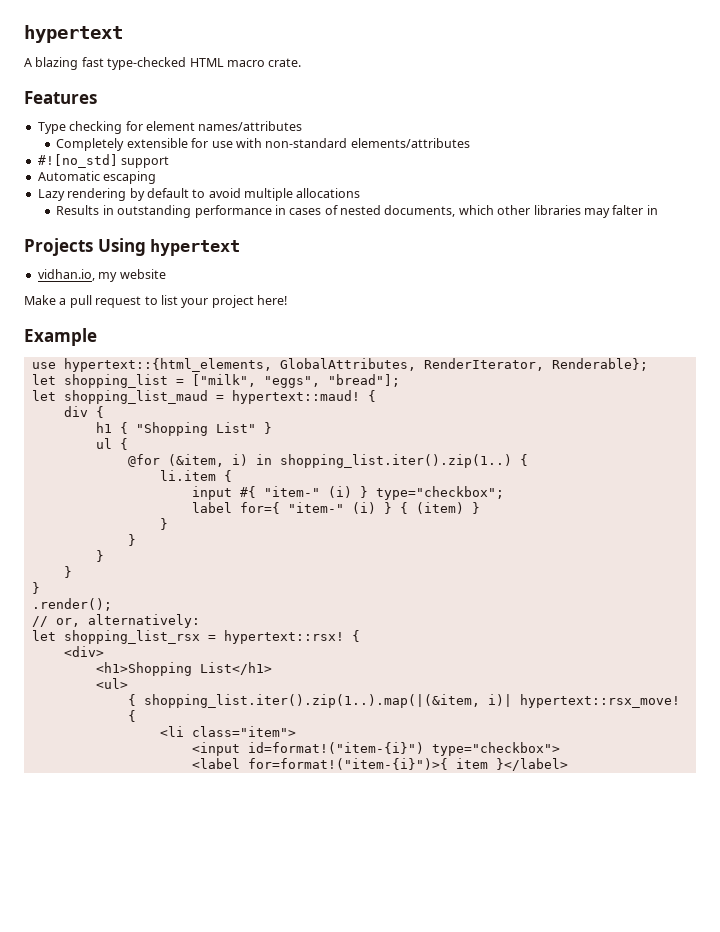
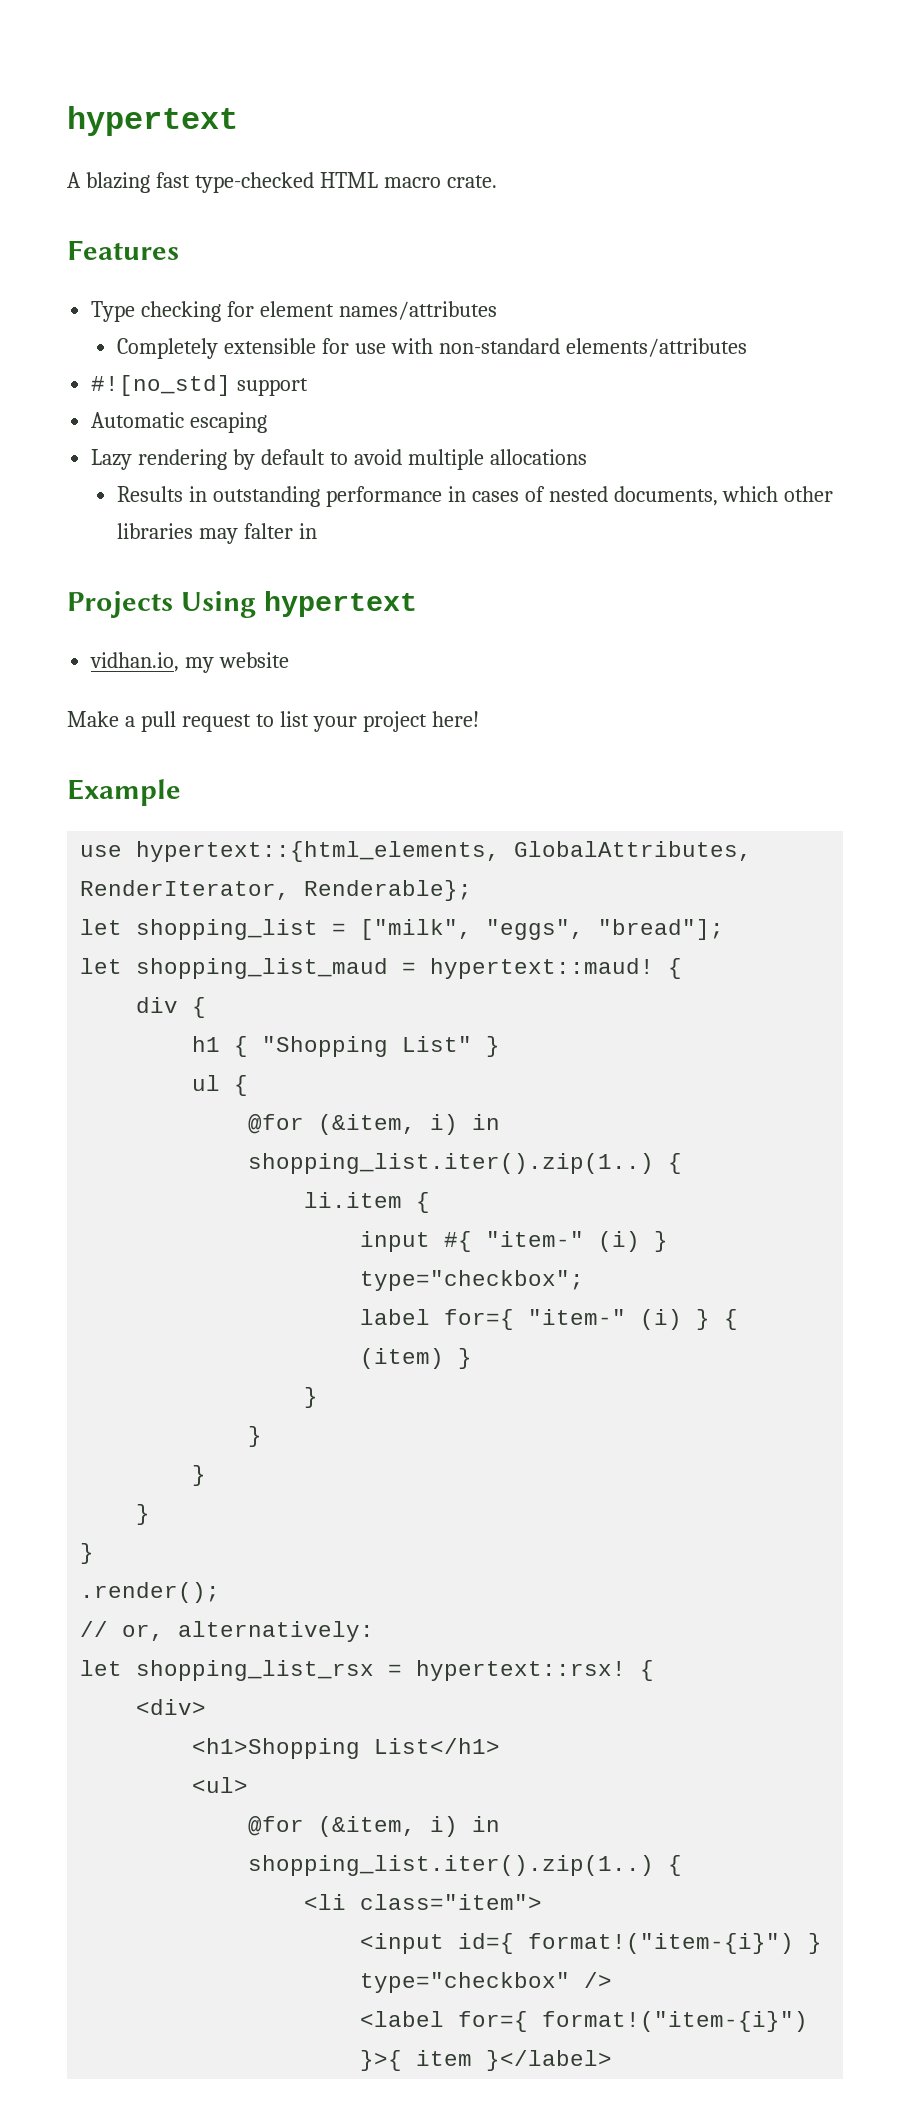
  <ul>
- { shopping_list.iter().zip(1..).map(|(&item, i)| hypertext::rsx_move!
+ @for (&item, i) in shopping_list.iter().zip(1..)
- <input id=format!("item-{i}") type="checkbox">
- <label for=format!("item-{i}")>{ item }</label>
+ <input id={ format!("item-{i}") } type="checkbox" />
+ <label for={ format!("item-{i}") }>{ item }</label>

